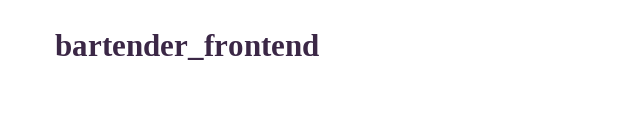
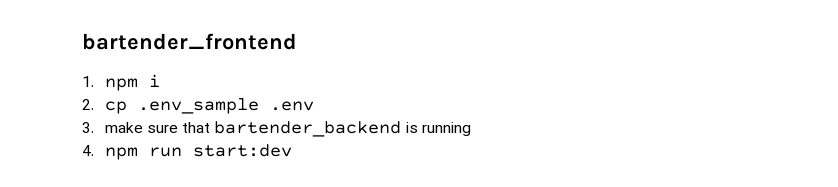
+ 1. npm i
+ 2. cp .env_sample .env
+ 3. make sure that bartender_backend is running
+ 4. npm run start:dev

